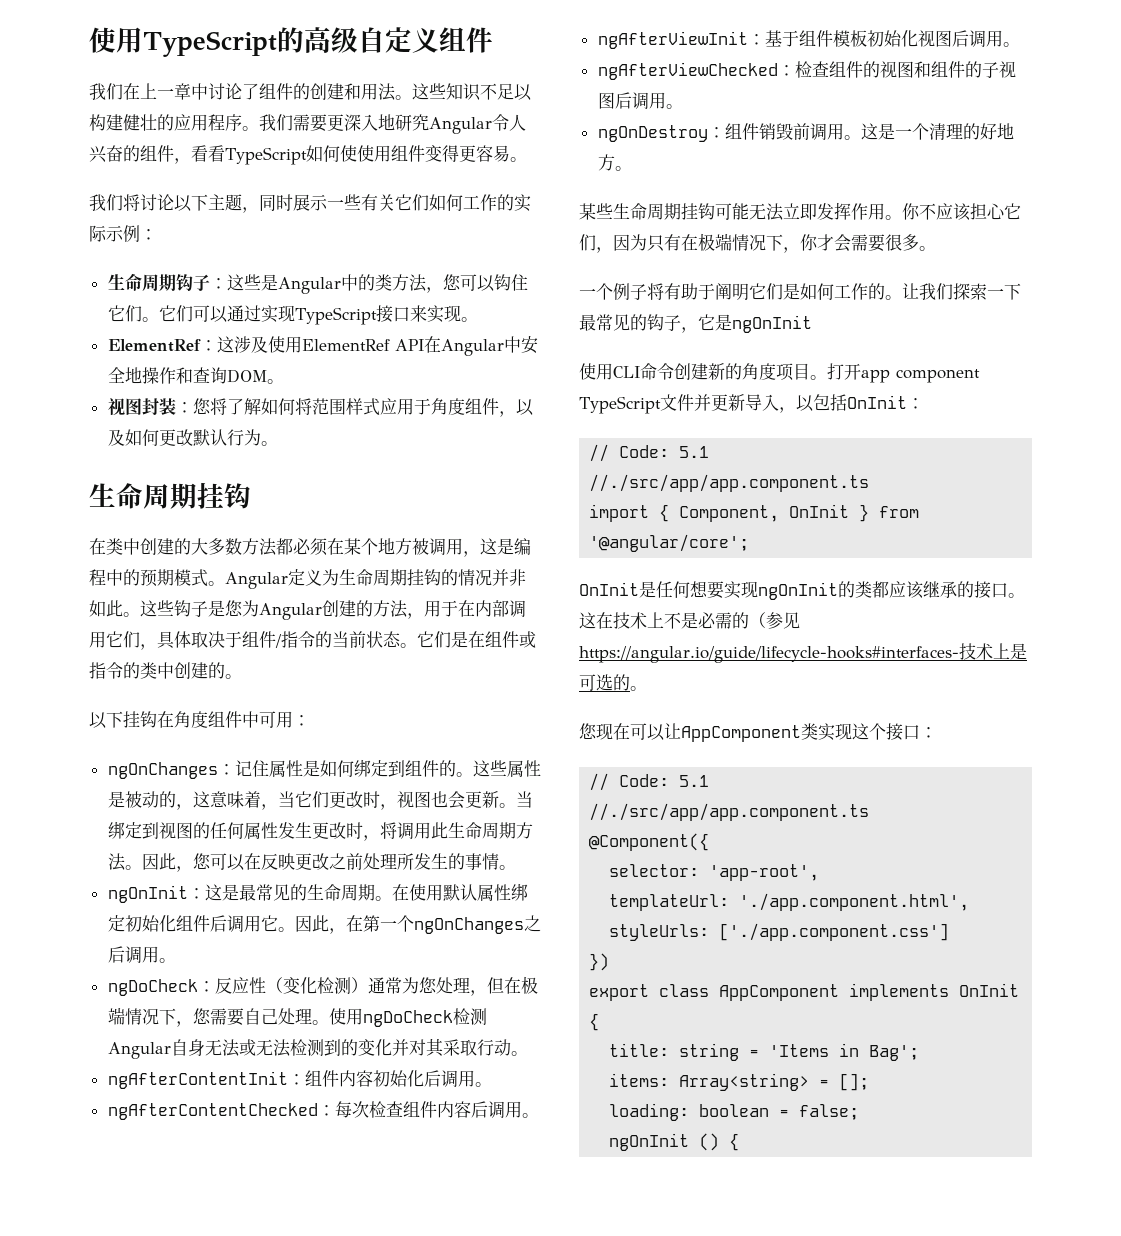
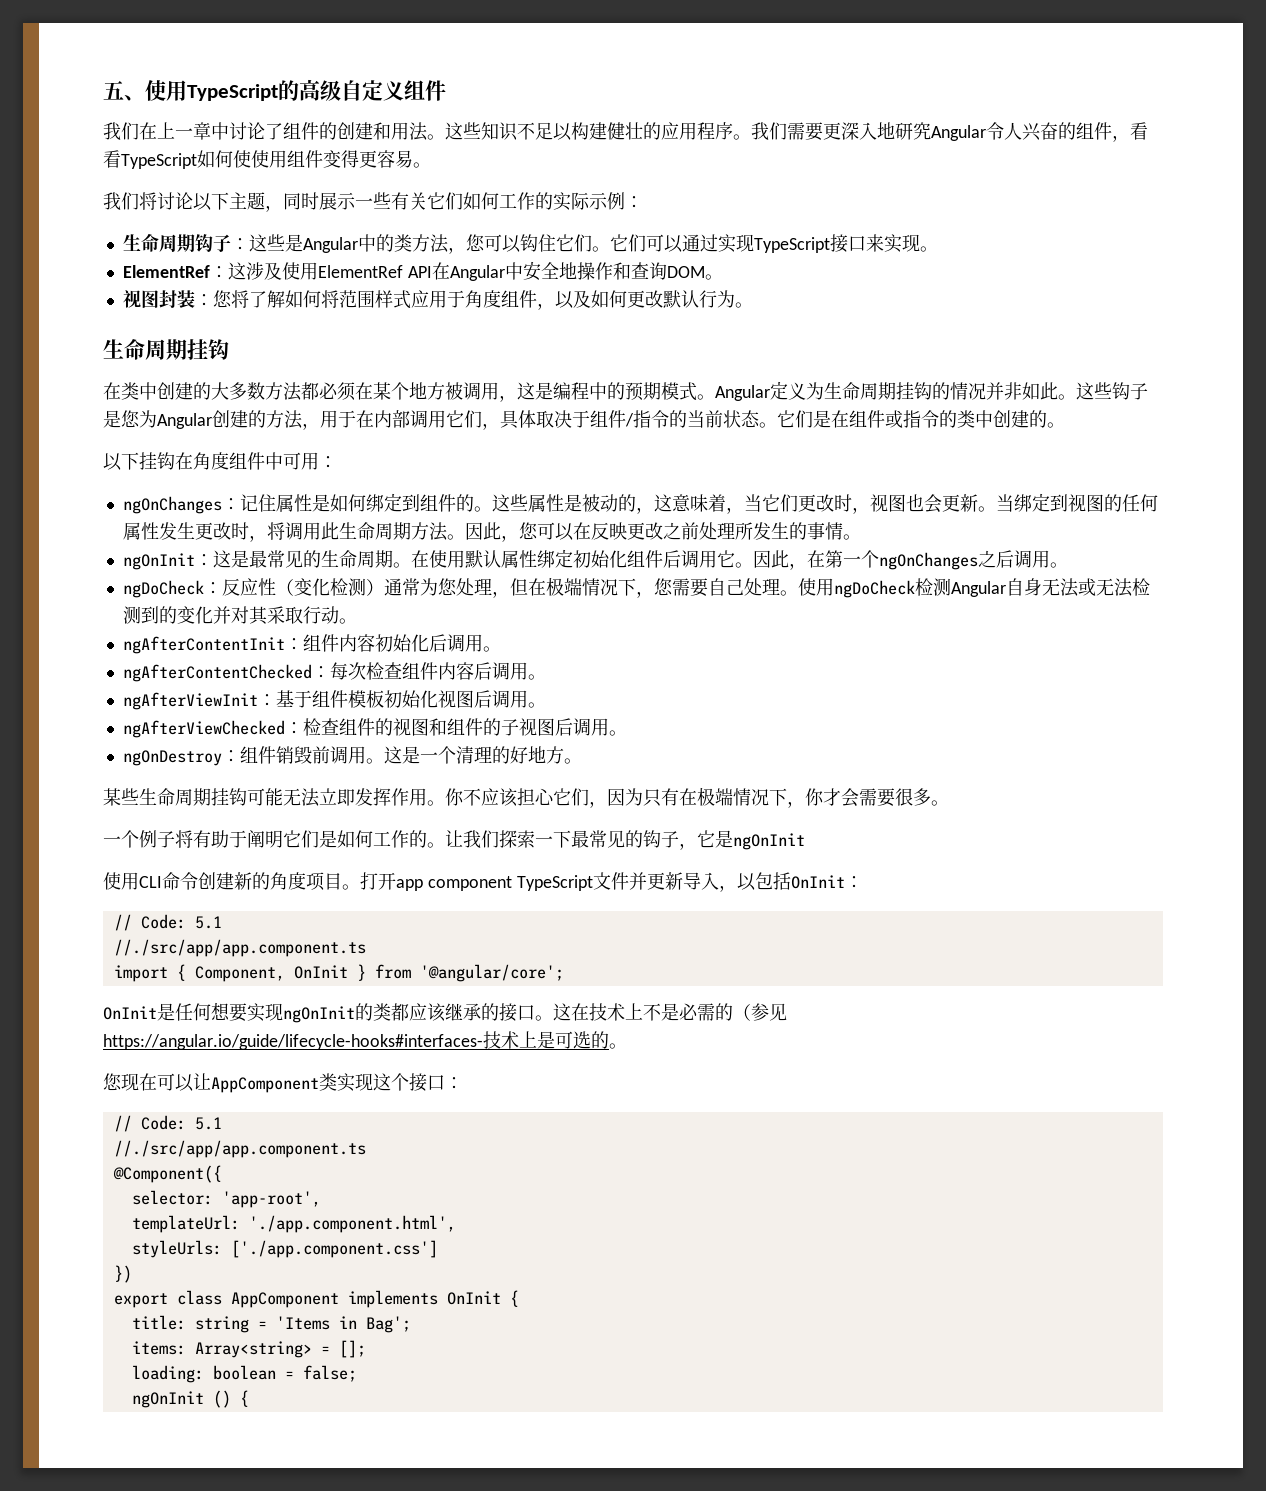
- 使用TypeScript的高级自定义组件
+ 五、使用TypeScript的高级自定义组件

